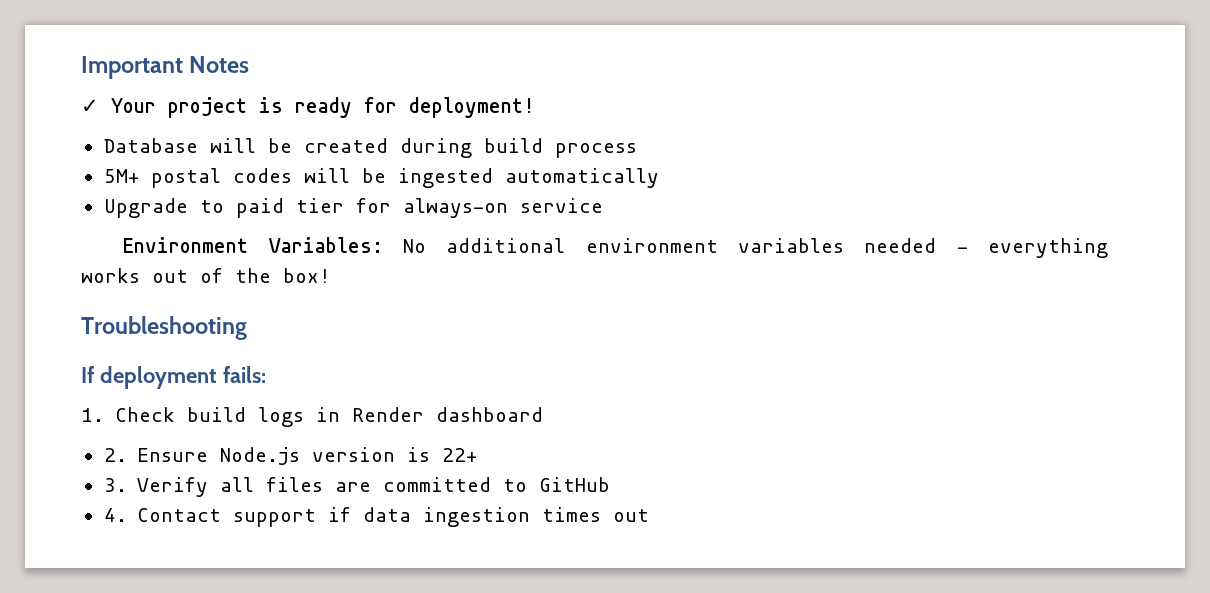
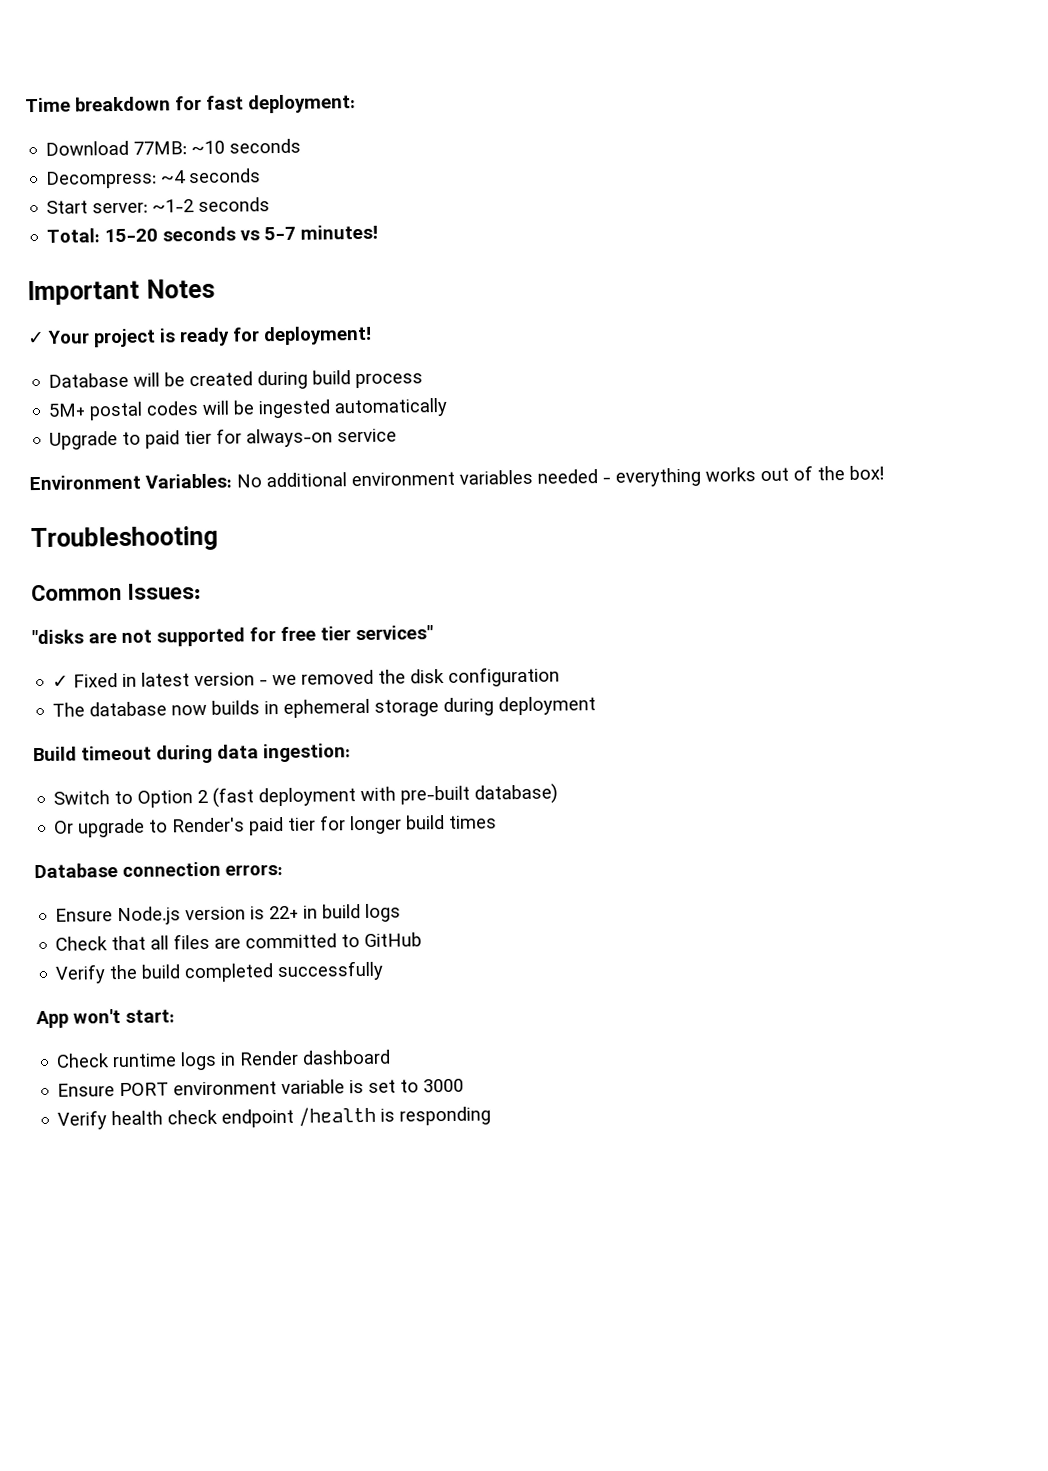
+ Time breakdown for fast deployment:
+ Download 77MB: ~10 seconds
+ Decompress: ~4 seconds
+ Start server: ~1-2 seconds
+ Total: 15-20 seconds vs 5-7 minutes!
- If deployment fails:
- 1. Check build logs in Render dashboard
- 2. Ensure Node.js version is 22+
- 3. Verify all files are committed to GitHub
+ Common Issues:
+ "disks are not supported for free tier services"
+ ✓ Fixed in latest version - we removed the disk configuration
+ The database now builds in ephemeral storage during deployment
+ Build timeout during data ingestion:
+ Switch to Option 2 (fast deployment with pre-built database)
+ Or upgrade to Render's paid tier for longer build times
+ Database connection errors:
+ Ensure Node.js version is 22+ in build logs
+ Check that all files are committed to GitHub
- 4. Contact support if data ingestion times out
+ Verify the build completed successfully
+ App won't start:
+ Check runtime logs in Render dashboard
+ Ensure PORT environment variable is set to 3000
+ Verify health check endpoint /health is responding

